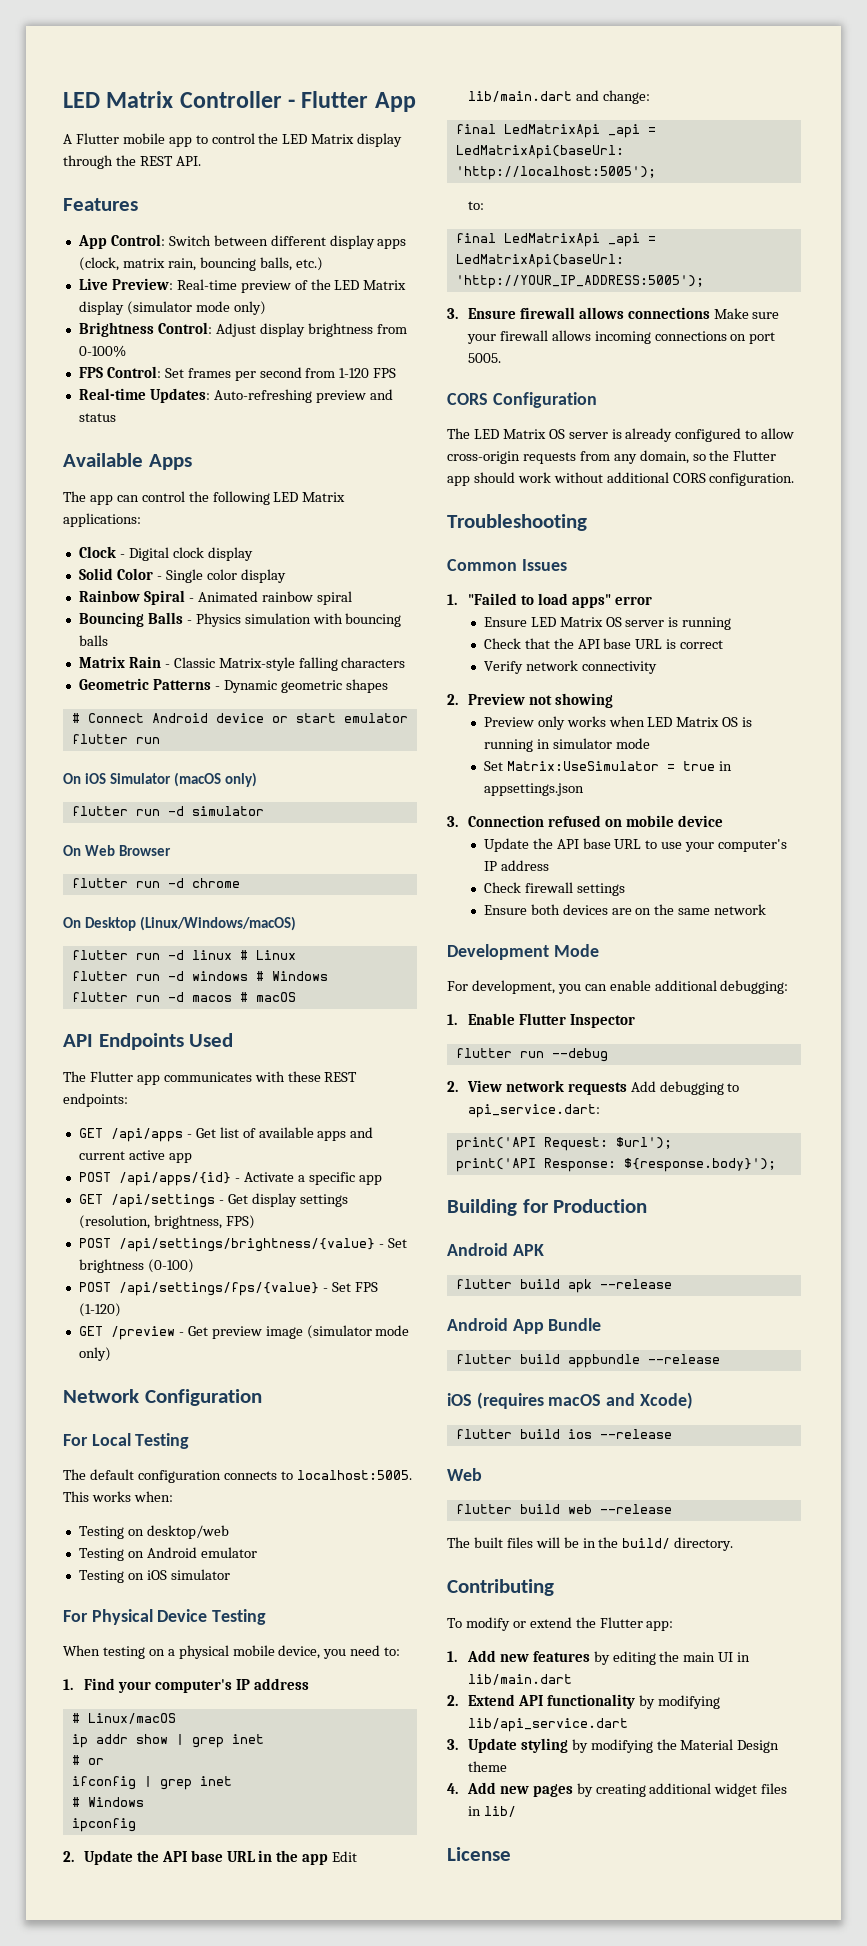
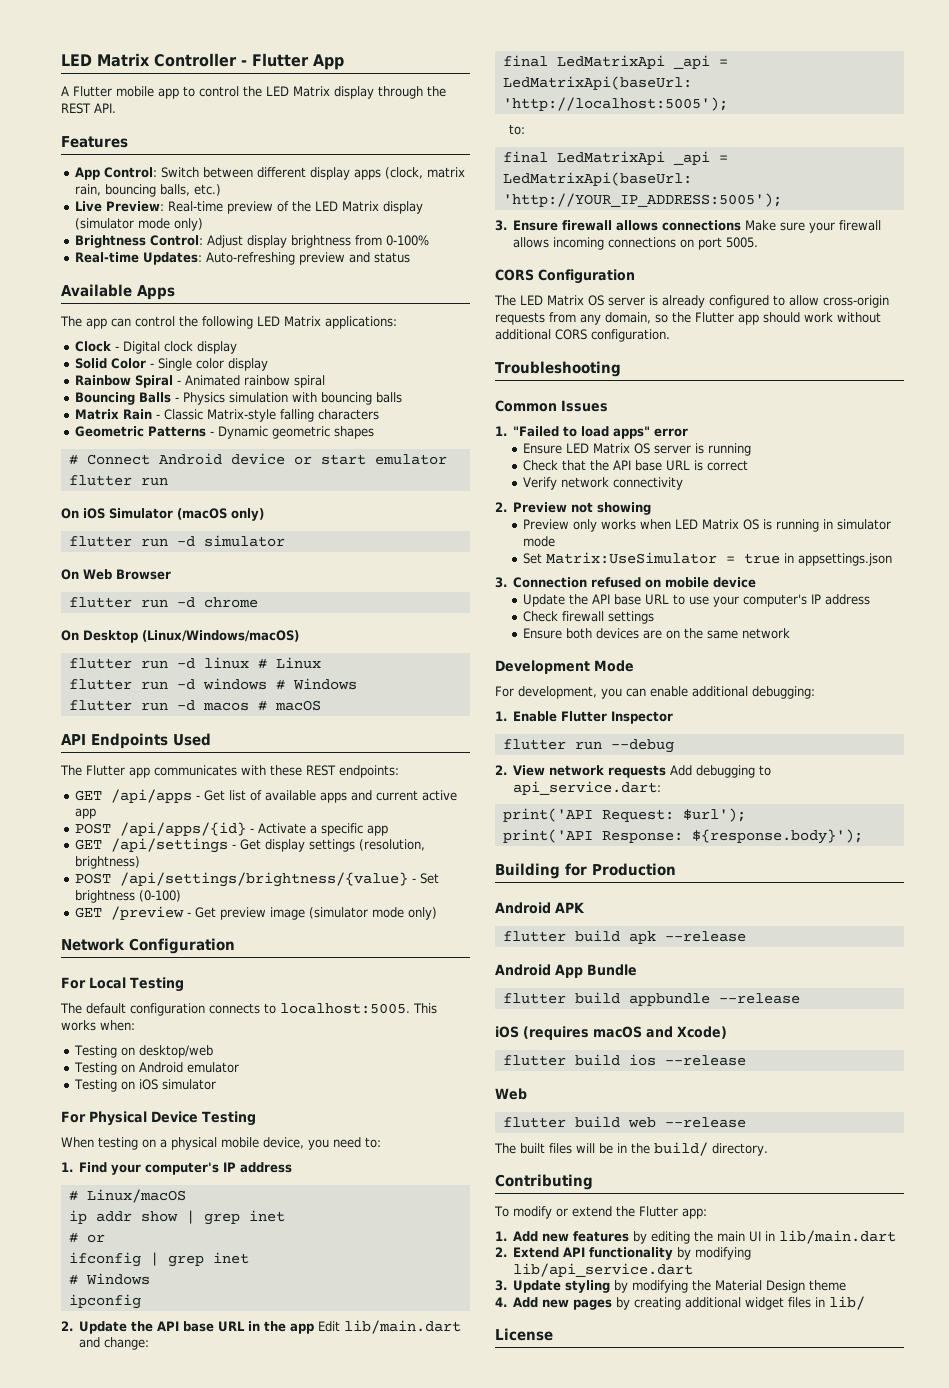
- FPS Control: Set frames per second from 1-120 FPS
- GET /api/settings - Get display settings (resolution, brightness, FPS)
+ GET /api/settings - Get display settings (resolution, brightness)
- POST /api/settings/fps/{value} - Set FPS (1-120)

